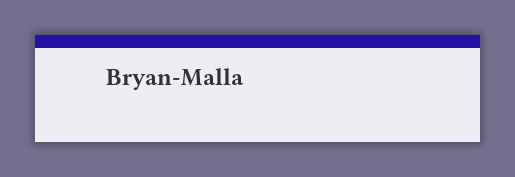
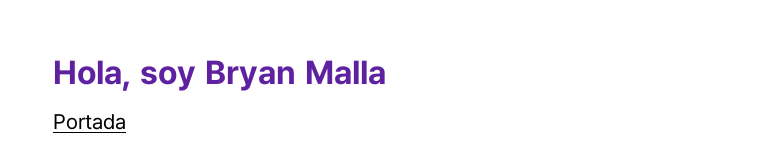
- Bryan-Malla
+ Hola, soy Bryan Malla
+ Portada

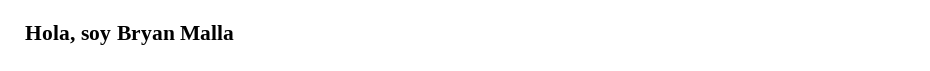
- Portada

